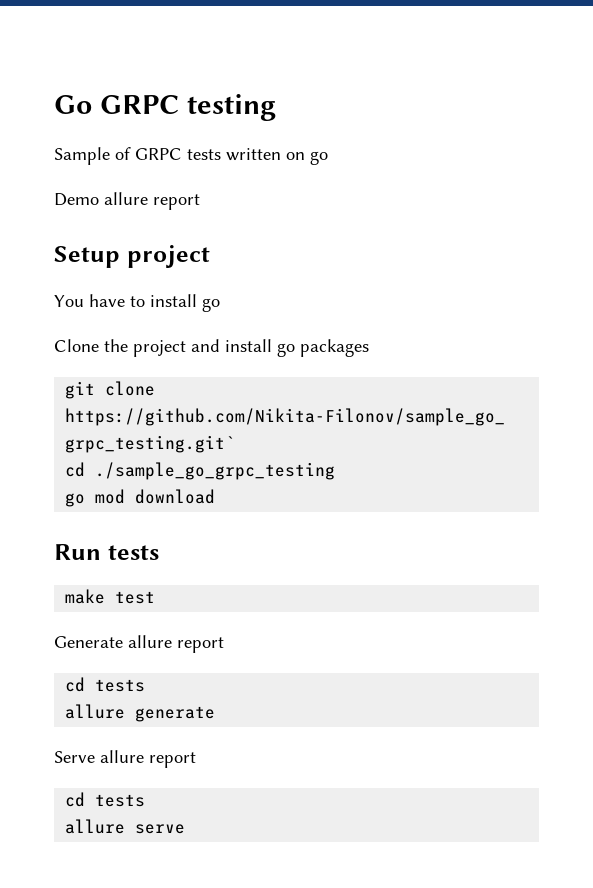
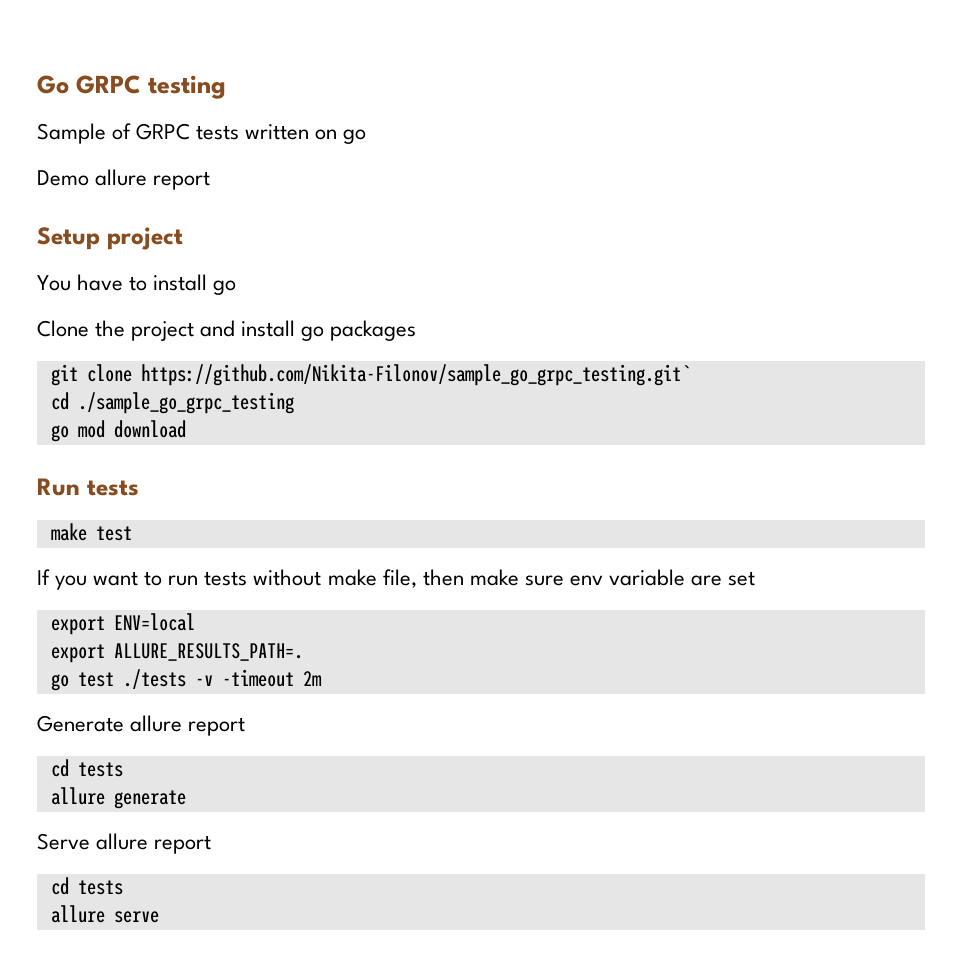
+ If you want to run tests without make file, then make sure env variable are set
+ export ENV=local
+ export ALLURE_RESULTS_PATH=.
+ go test ./tests -v -timeout 2m

